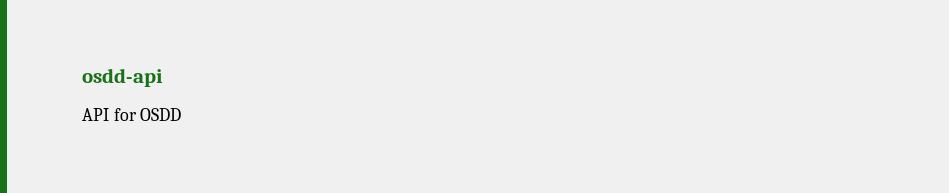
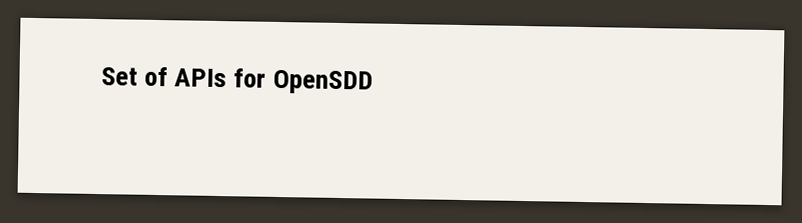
- osdd-api
- API for OSDD
+ Set of APIs for OpenSDD

